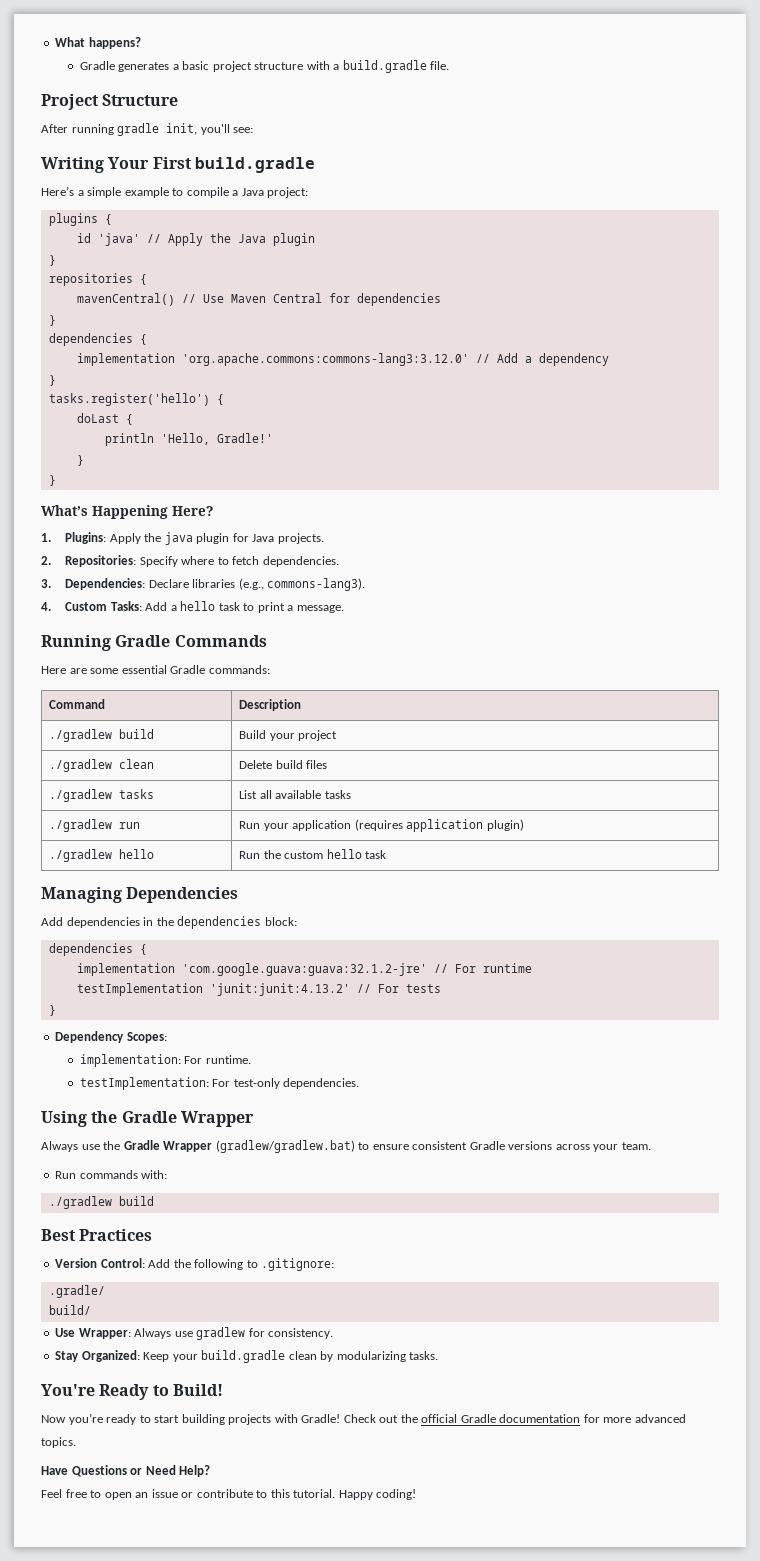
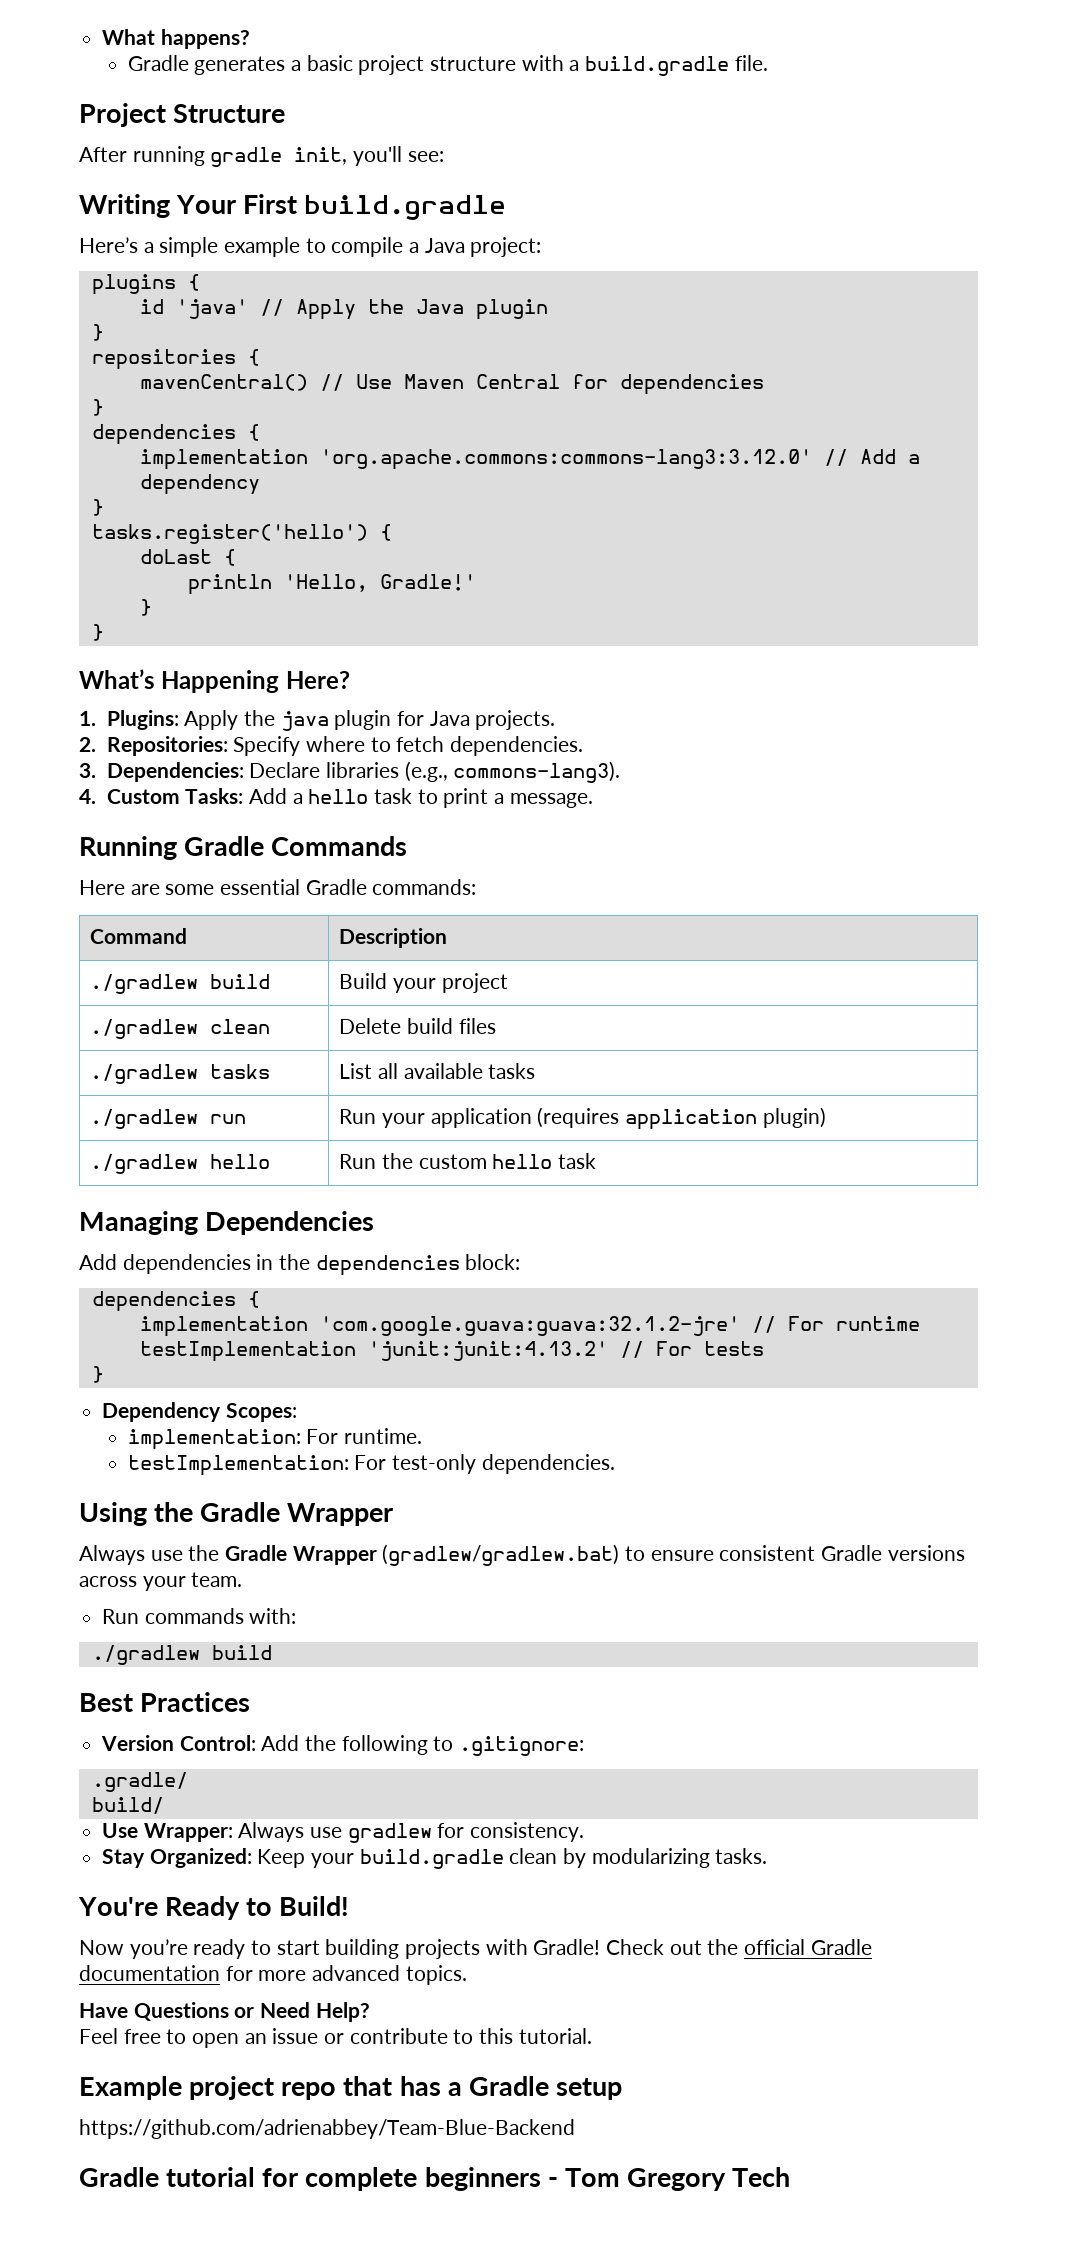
- Feel free to open an issue or contribute to this tutorial. Happy coding!
+ Feel free to open an issue or contribute to this tutorial.
+ Example project repo that has a Gradle setup
+ https://github.com/adrienabbey/Team-Blue-Backend
+ Gradle tutorial for complete beginners - Tom Gregory Tech

